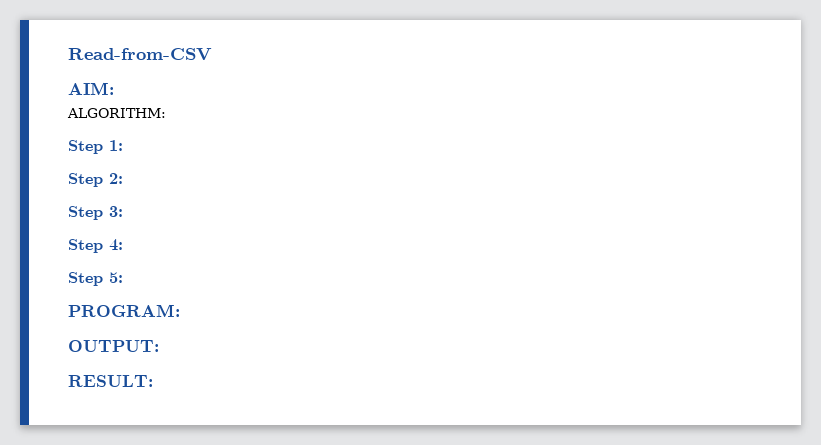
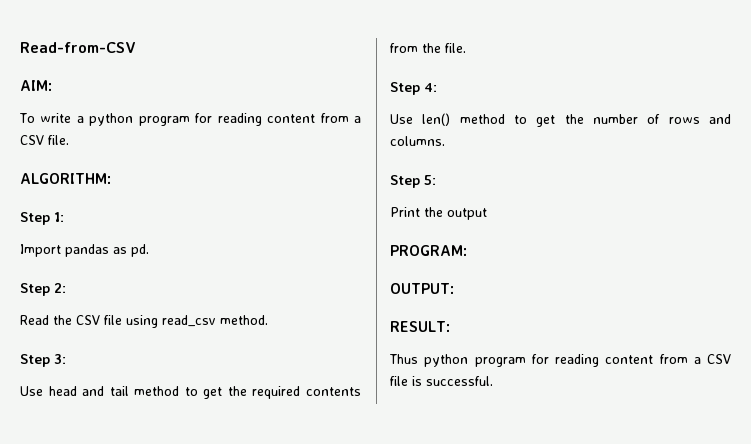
+ To write a python program for reading content from a CSV file.
  ALGORITHM:
  Step 1:
+ Import pandas as pd.
  Step 2:
+ Read the CSV file using read_csv method.
  Step 3:
+ Use head and tail method to get the required contents from the file.
  Step 4:
+ Use len() method to get the number of rows and columns.
+ Print the output
+ Thus python program for reading content from a CSV file is successful.

